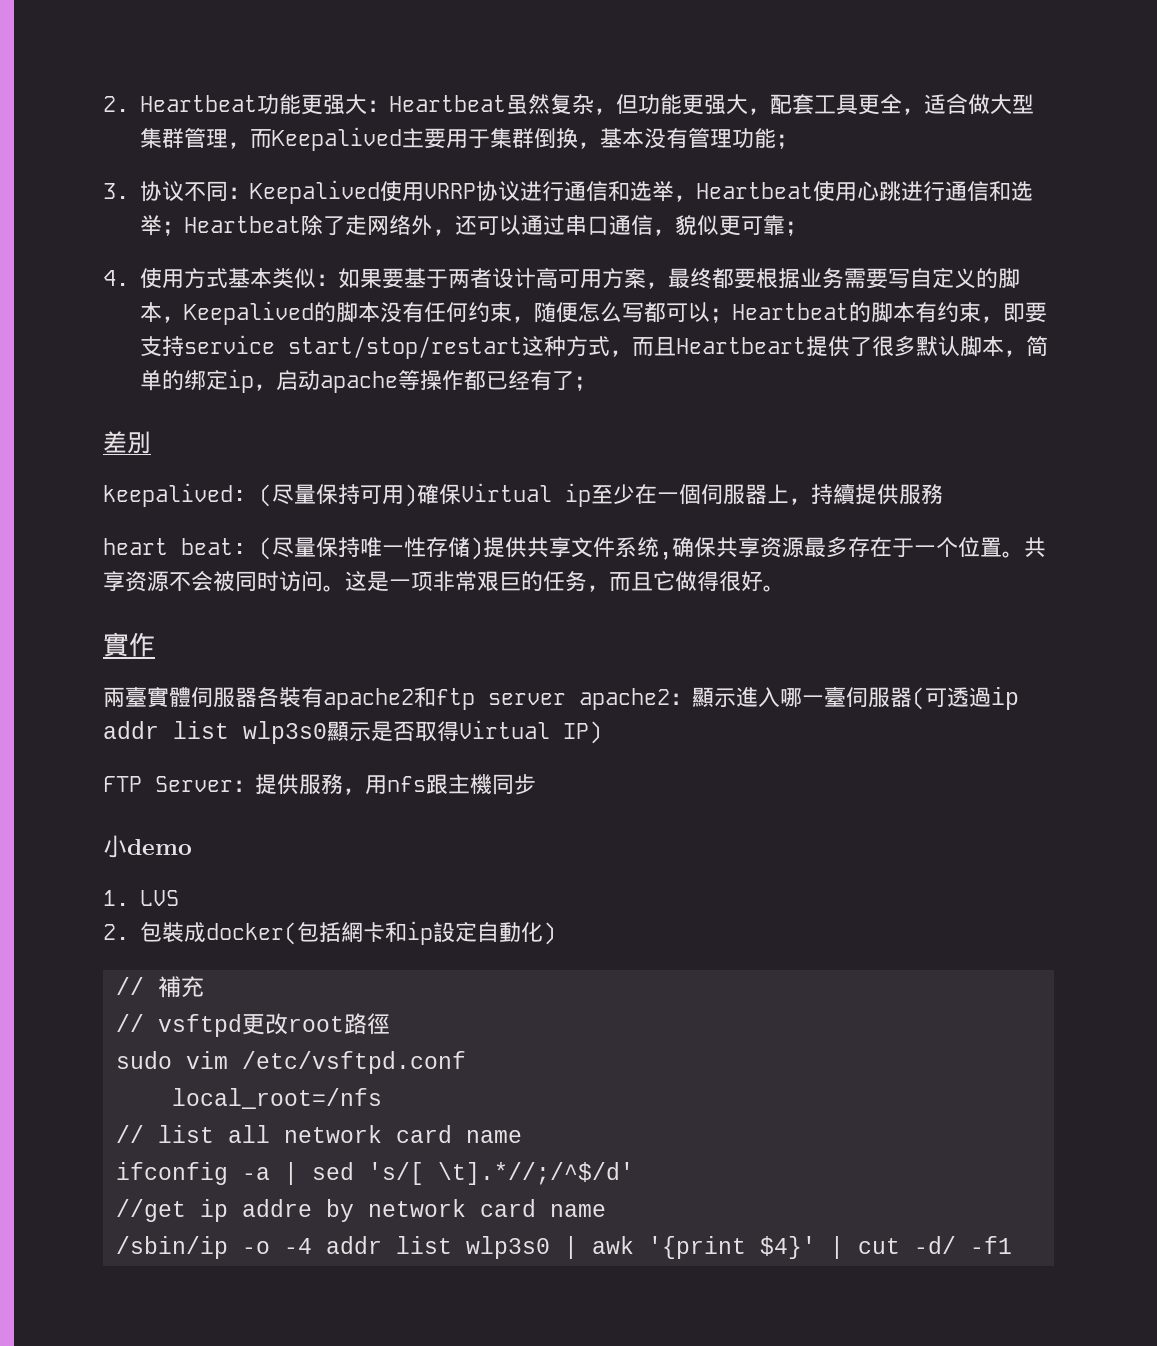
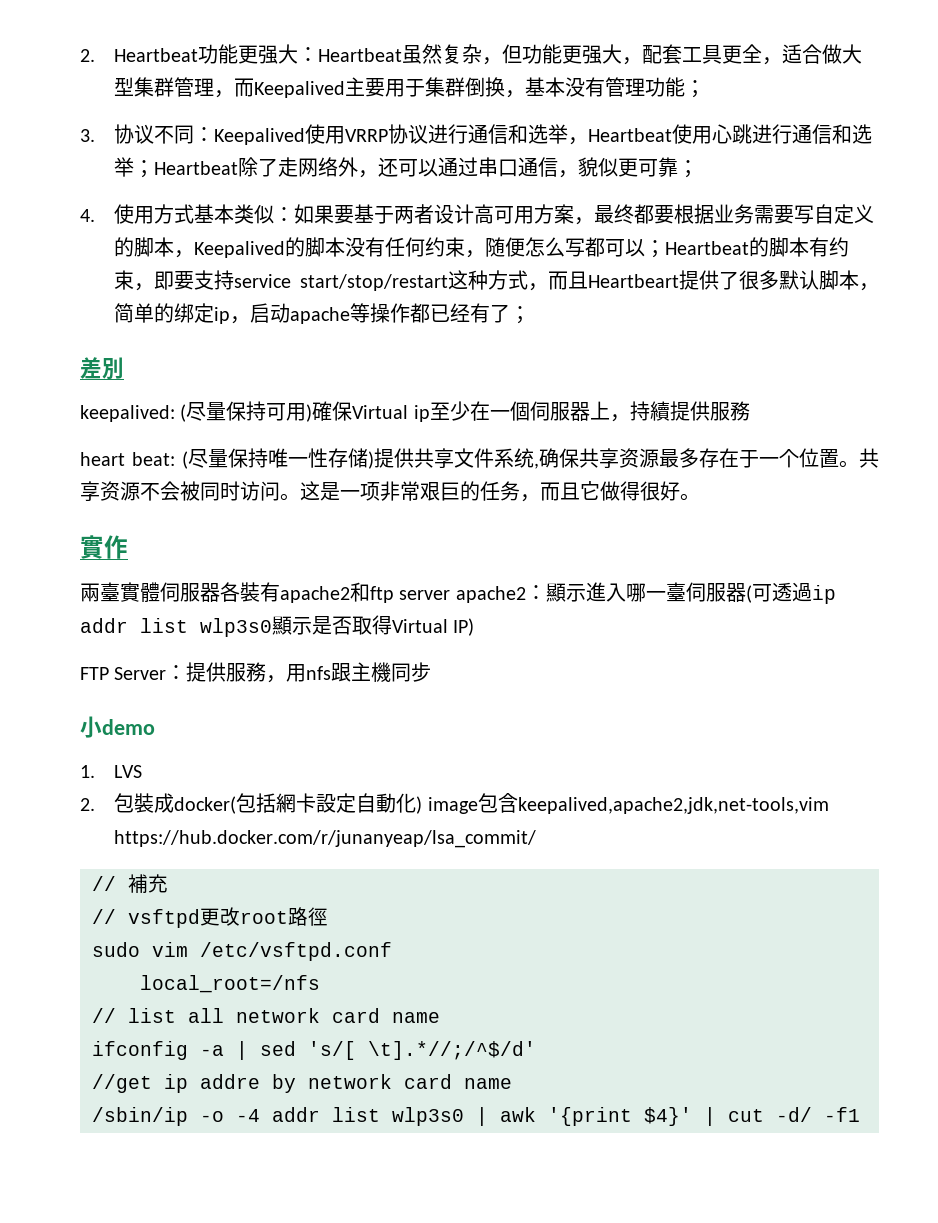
- 2.包裝成docker(包括網卡和ip設定自動化)
+ 2.包裝成docker(包括網卡設定自動化) image包含keepalived,apache2,jdk,net-tools,vim https://hub.docker.com/r/junanyeap/lsa_commit/

